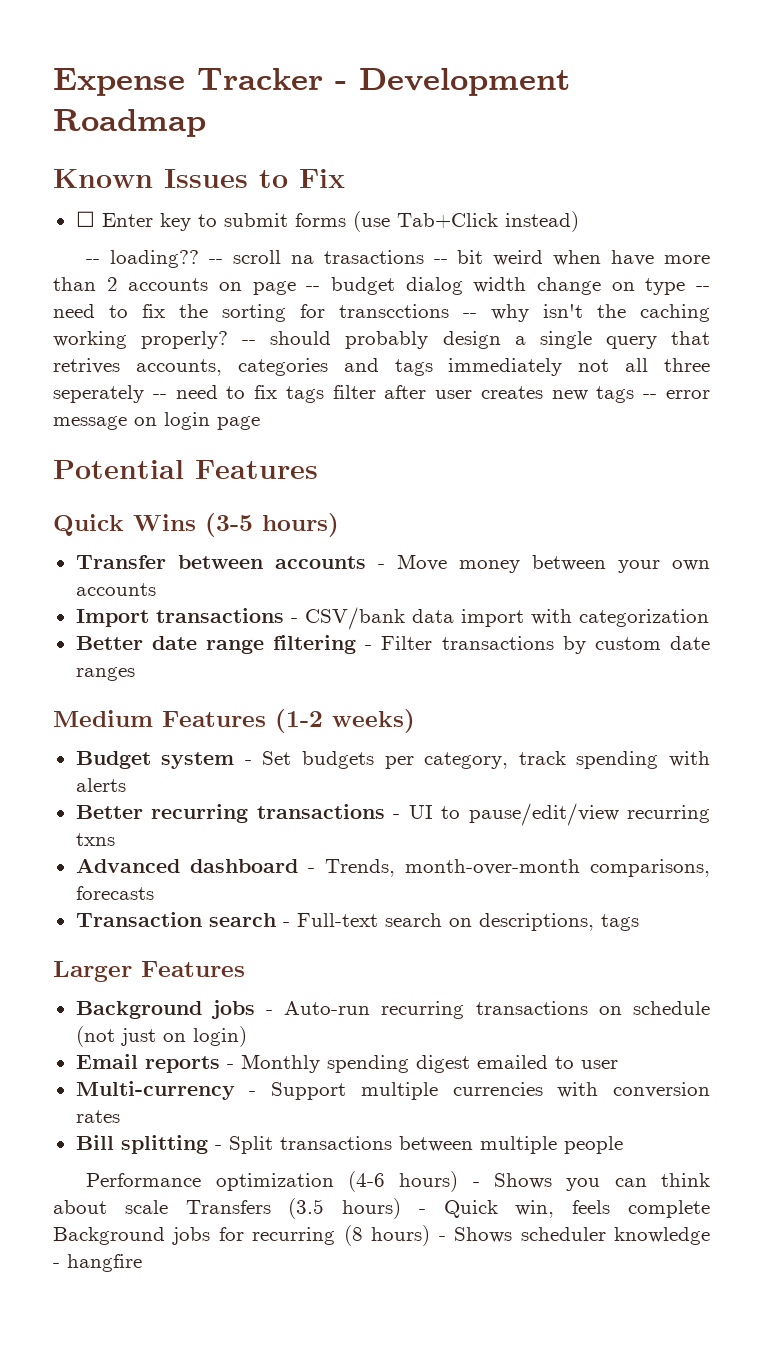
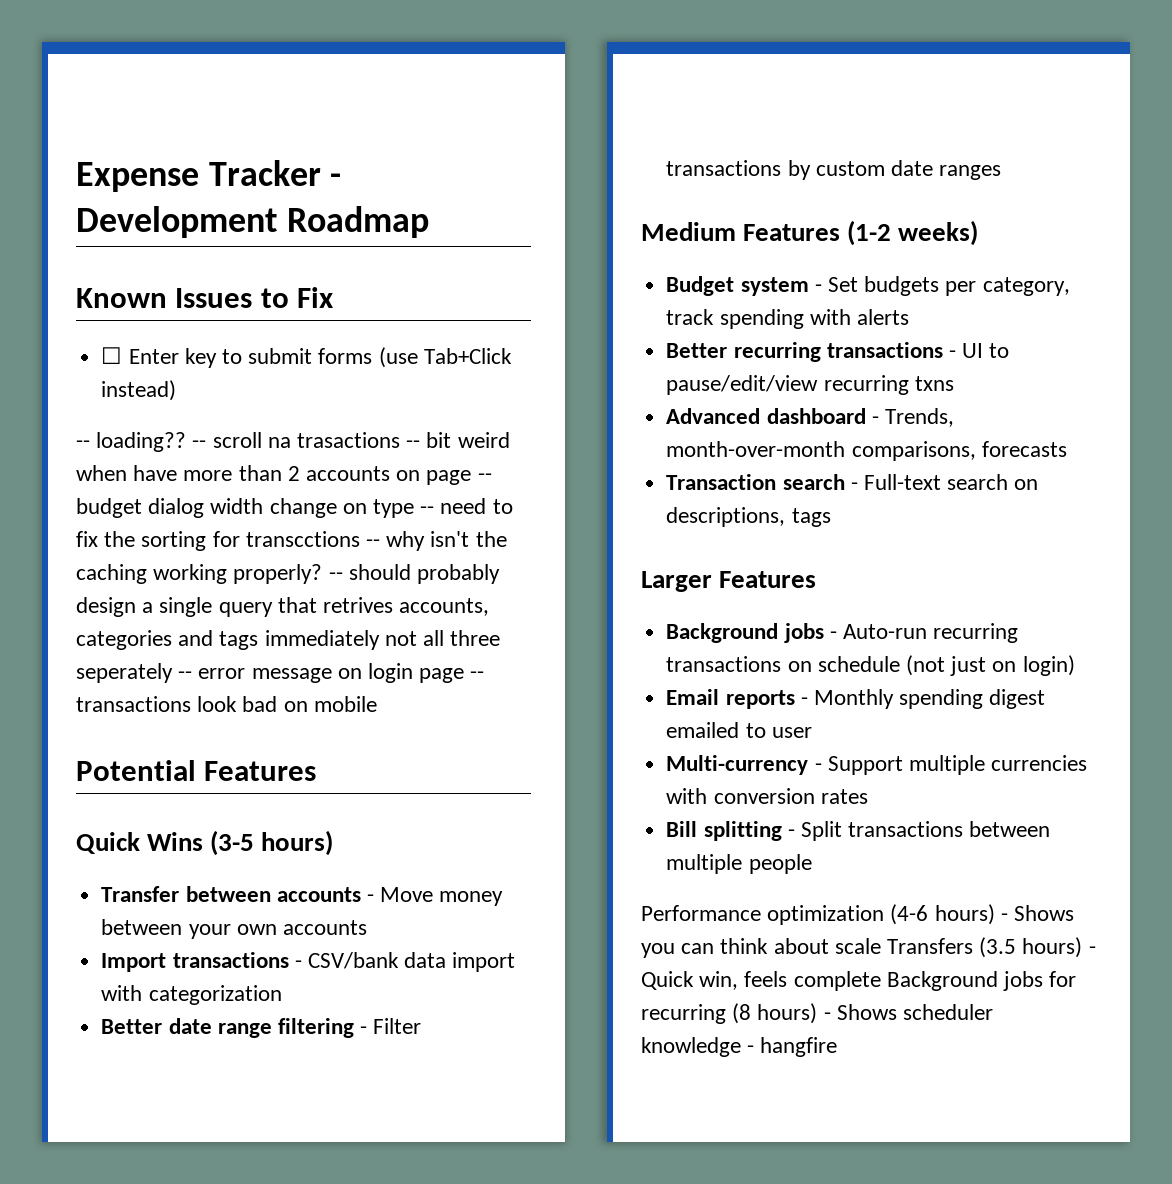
- -- should probably design a single query that retrives accounts, categories and tags immediately not all three seperately -- need to fix tags filter after user creates new tags -- error message on login page
+ -- should probably design a single query that retrives accounts, categories and tags immediately not all three seperately -- error message on login page -- transactions look bad on mobile

